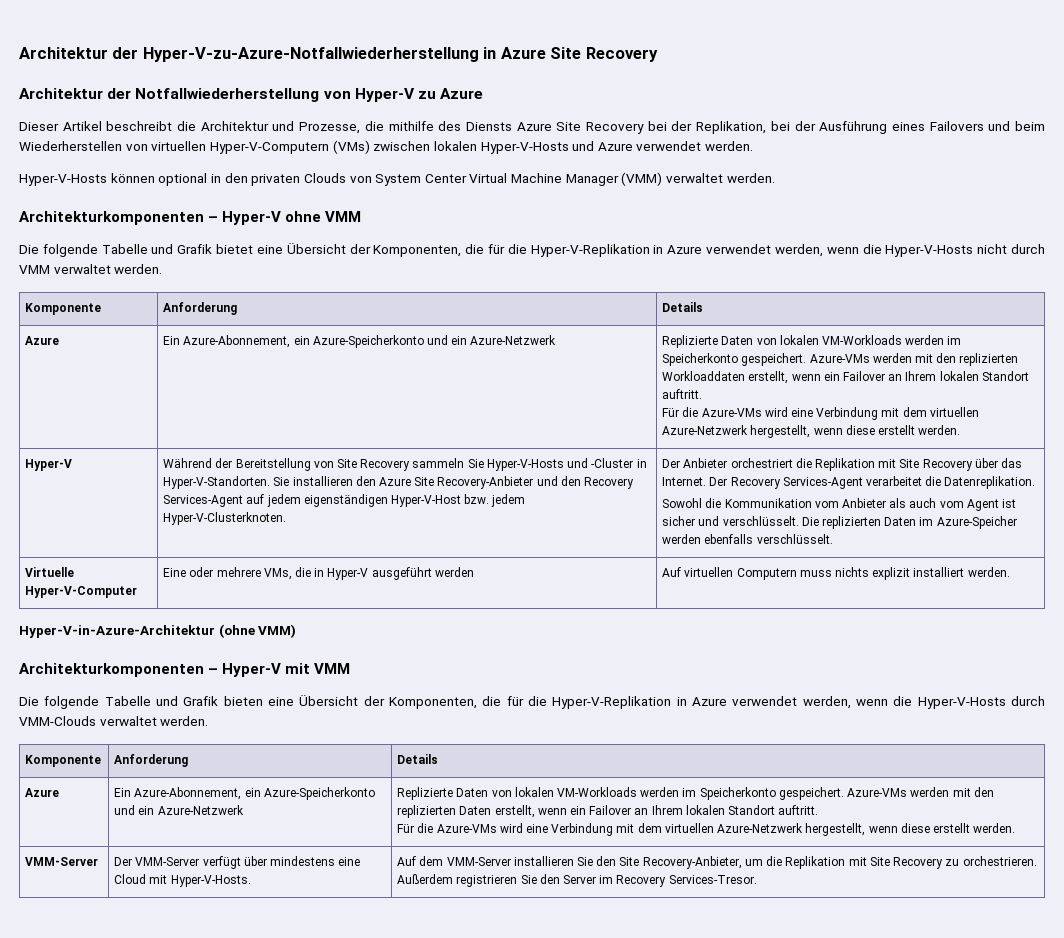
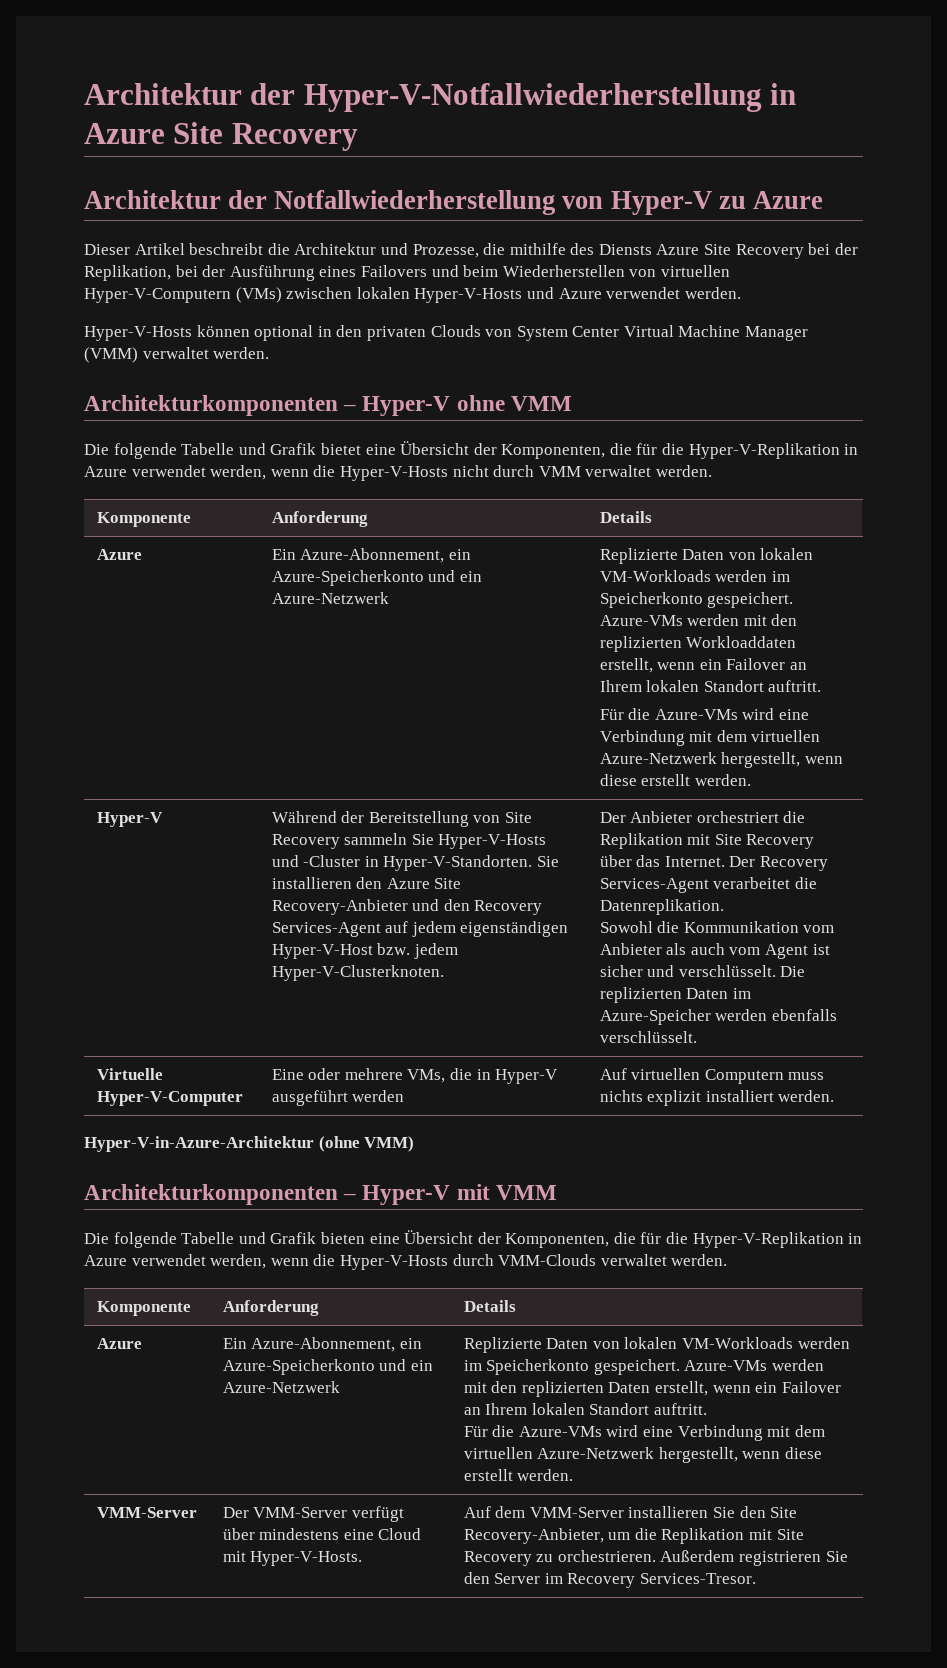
- Architektur der Hyper-V-zu-Azure-Notfallwiederherstellung in Azure Site Recovery
+ Architektur der Hyper-V-Notfallwiederherstellung in Azure Site Recovery

